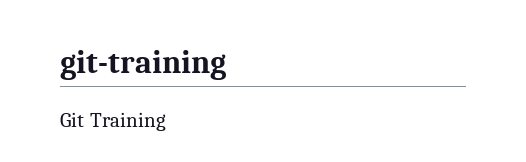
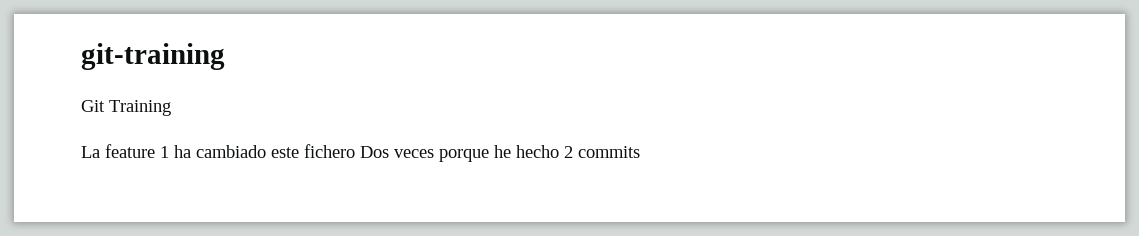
+ La feature 1 ha cambiado este fichero Dos veces porque he hecho 2 commits

